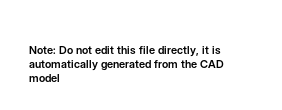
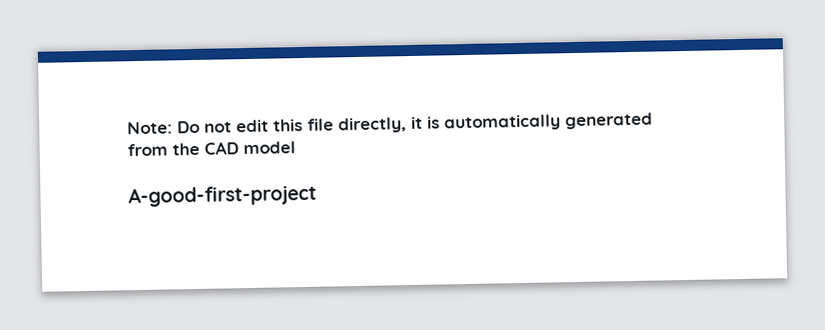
+ A-good-first-project

